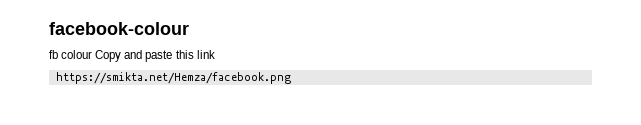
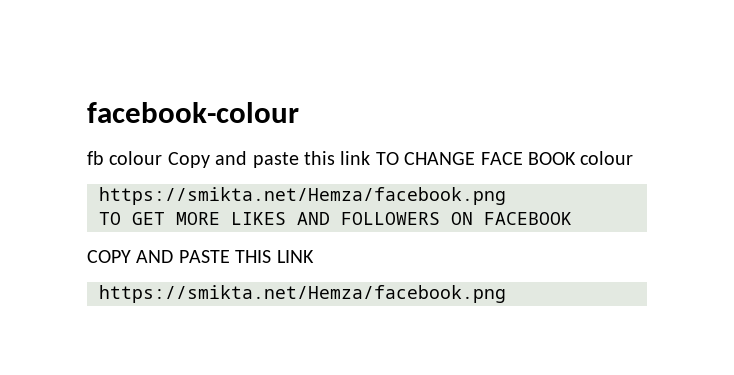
- fb colour Copy and paste this link
+ fb colour Copy and paste this link TO CHANGE FACE BOOK colour
+ https://smikta.net/Hemza/facebook.png
+ TO GET MORE LIKES AND FOLLOWERS ON FACEBOOK
+ COPY AND PASTE THIS LINK

